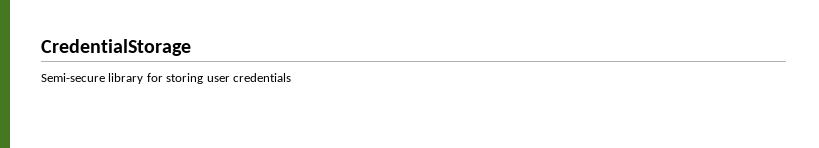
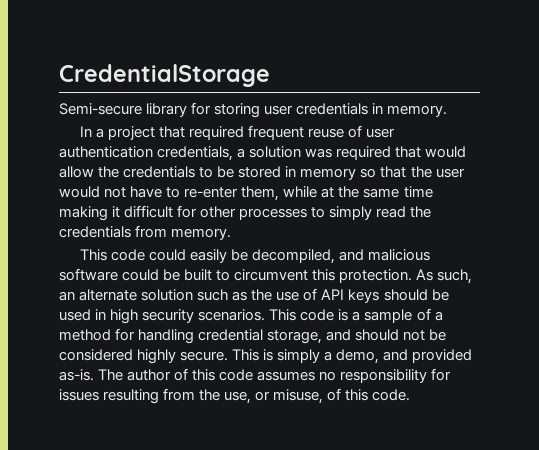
- Semi-secure library for storing user credentials
+ Semi-secure library for storing user credentials in memory.
+ In a project that required frequent reuse of user authentication credentials, a solution was required that would allow the credentials to be stored in memory so that the user would not have to re-enter them, while at the same time making it difficult for other processes to simply read the credentials from memory.
+ This code could easily be decompiled, and malicious software could be built to circumvent this protection. As such, an alternate solution such as the use of API keys should be used in high security scenarios. This code is a sample of a method for handling credential storage, and should not be considered highly secure. This is simply a demo, and provided as-is. The author of this code assumes no responsibility for issues resulting from the use, or misuse, of this code.

